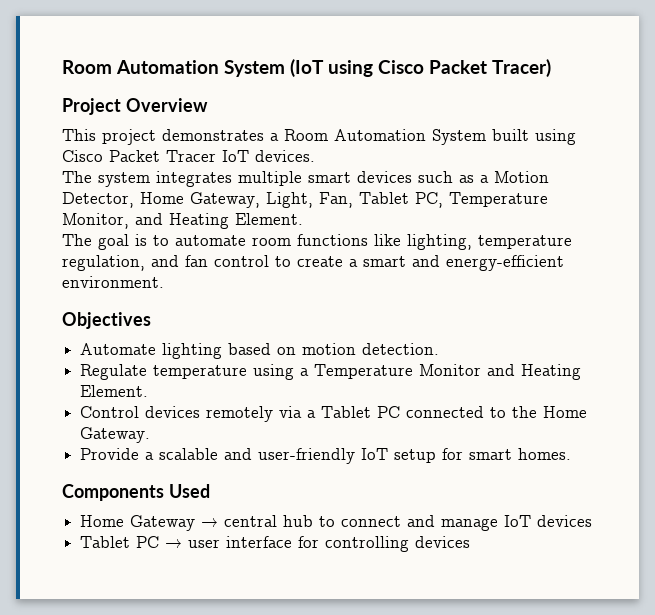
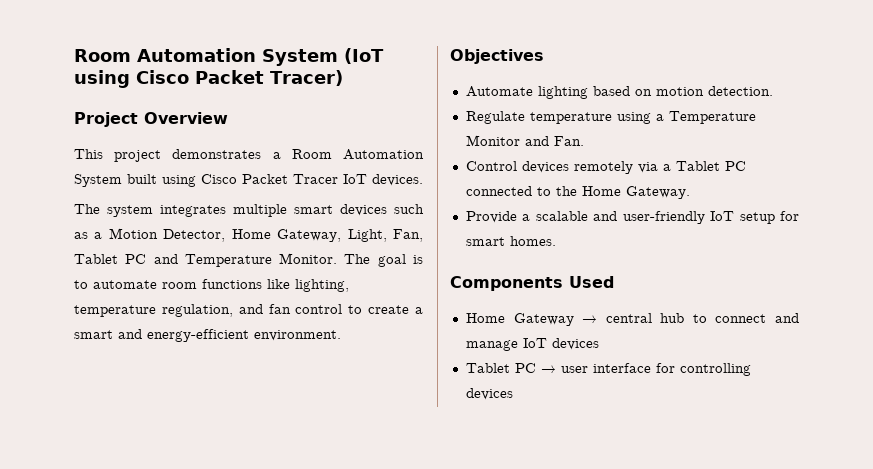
- The system integrates multiple smart devices such as a Motion Detector, Home Gateway, Light, Fan, Tablet PC, Temperature Monitor, and Heating Element.
- The goal is to automate room functions like lighting, temperature regulation, and fan control to create a smart and energy-efficient environment.
+ The system integrates multiple smart devices such as a Motion Detector, Home Gateway, Light, Fan, Tablet PC and Temperature Monitor. The goal is to automate room functions like lighting, temperature regulation, and fan control to create a smart and energy-efficient environment.
- Regulate temperature using a Temperature Monitor and Heating Element.
+ Regulate temperature using a Temperature Monitor and Fan.

